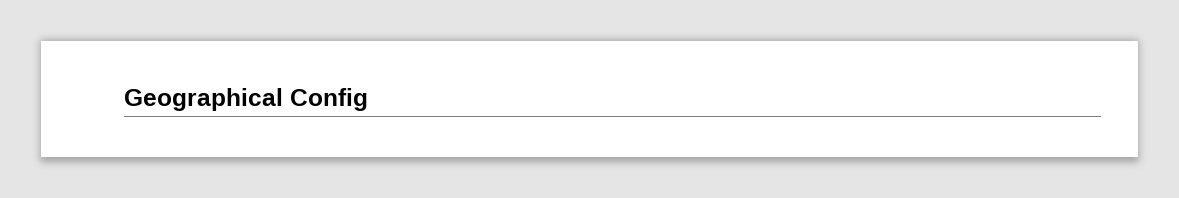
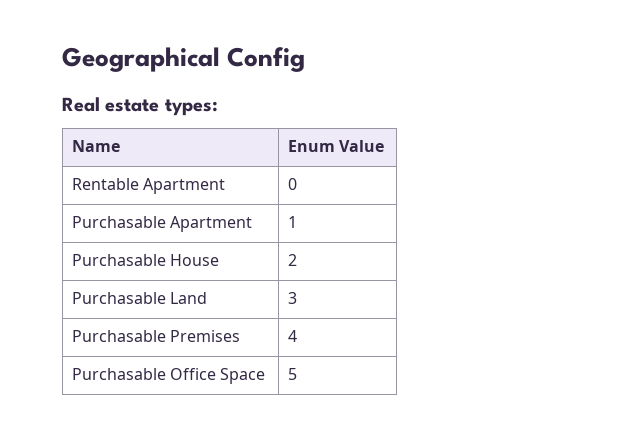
+ Real estate types:
+ Name | Enum Value
+ Rentable Apartment | 0
+ Purchasable Apartment | 1
+ Purchasable House | 2
+ Purchasable Land | 3
+ Purchasable Premises | 4
+ Purchasable Office Space | 5

